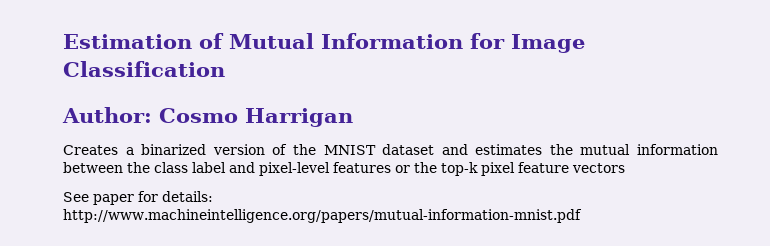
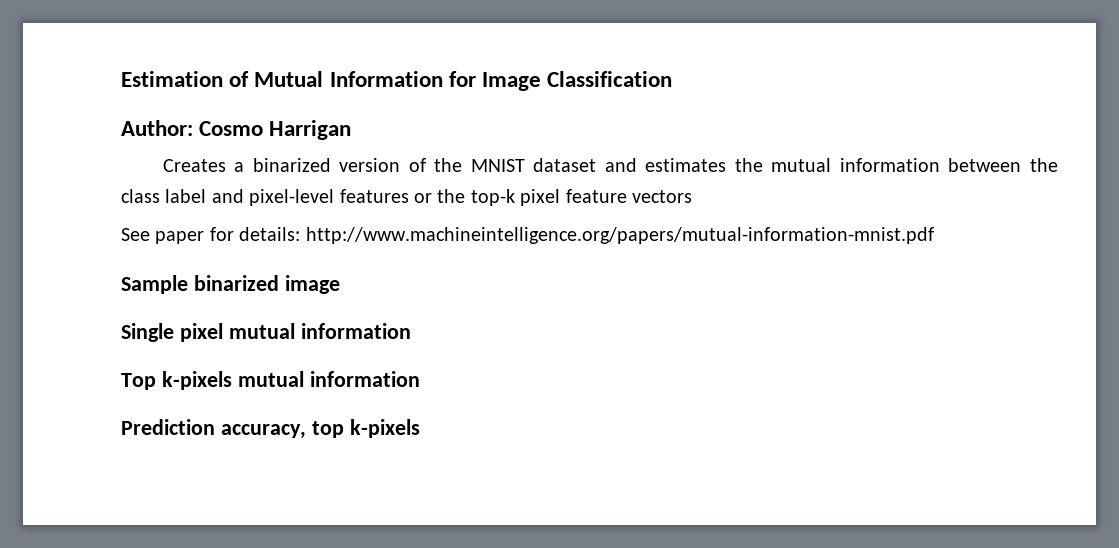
+ Sample binarized image
+ Single pixel mutual information
+ Top k-pixels mutual information
+ Prediction accuracy, top k-pixels

